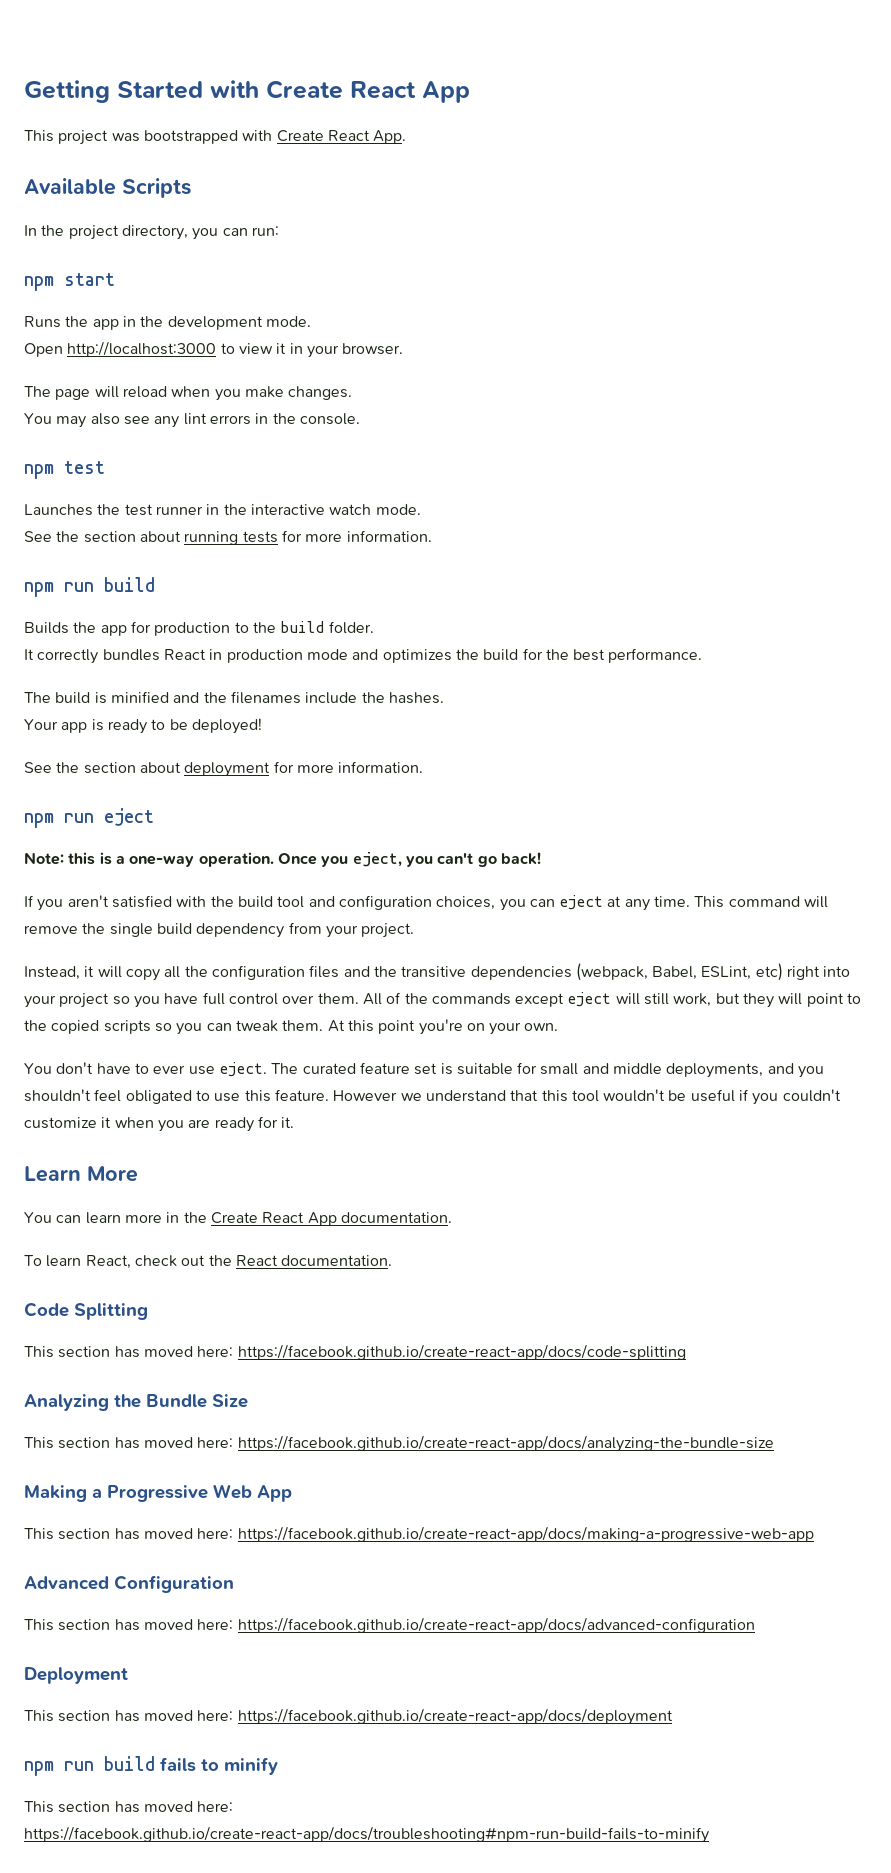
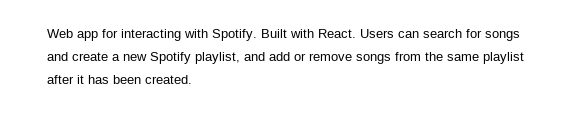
- Getting Started with Create React App
- This project was bootstrapped with Create React App.
- Available Scripts
- In the project directory, you can run:
- npm start
- Runs the app in the development mode.
- Open http://localhost:3000 to view it in your browser.
- The page will reload when you make changes.
- You may also see any lint errors in the console.
- npm test
- Launches the test runner in the interactive watch mode.
- See the section about running tests for more information.
- npm run build
- Builds the app for production to the build folder.
- It correctly bundles React in production mode and optimizes the build for the best performance.
- The build is minified and the filenames include the hashes.
- Your app is ready to be deployed!
- See the section about deployment for more information.
- npm run eject
- Note: this is a one-way operation. Once you eject, you can't go back!
- If you aren't satisfied with the build tool and configuration choices, you can eject at any time. This command will remove the single build dependency from your project.
- Instead, it will copy all the configuration files and the transitive dependencies (webpack, Babel, ESLint, etc) right into your project so you have full control over them. All of the commands except eject will still work, but they will point to the copied scripts so you can tweak them. At this point you're on your own.
- You don't have to ever use eject. The curated feature set is suitable for small and middle deployments, and you shouldn't feel obligated to use this feature. However we understand that this tool wouldn't be useful if you couldn't customize it when you are ready for it.
- Learn More
- You can learn more in the Create React App documentation.
- To learn React, check out the React documentation.
- Code Splitting
- This section has moved here: https://facebook.github.io/create-react-app/docs/code-splitting
- Analyzing the Bundle Size
- This section has moved here: https://facebook.github.io/create-react-app/docs/analyzing-the-bundle-size
- Making a Progressive Web App
- This section has moved here: https://facebook.github.io/create-react-app/docs/making-a-progressive-web-app
- Advanced Configuration
- This section has moved here: https://facebook.github.io/create-react-app/docs/advanced-configuration
- Deployment
- This section has moved here: https://facebook.github.io/create-react-app/docs/deployment
- npm run build fails to minify
- This section has moved here: https://facebook.github.io/create-react-app/docs/troubleshooting#npm-run-build-fails-to-minify
+ Web app for interacting with Spotify. Built with React. Users can search for songs and create a new Spotify playlist, and add or remove songs from the same playlist after it has been created.

